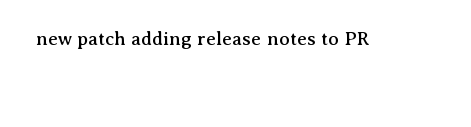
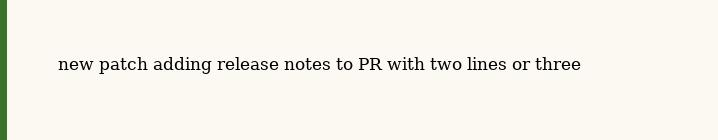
- new patch adding release notes to PR
+ new patch adding release notes to PR with two lines or three

